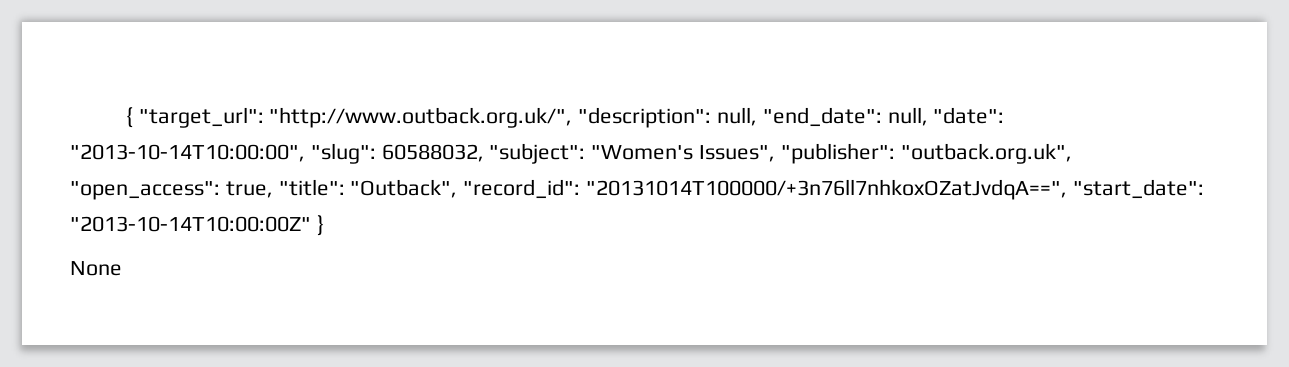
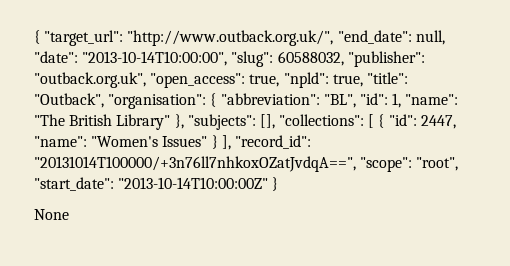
- { "target_url": "http://www.outback.org.uk/", "description": null, "end_date": null, "date": "2013-10-14T10:00:00", "slug": 60588032, "subject": "Women's Issues", "publisher": "outback.org.uk", "open_access": true, "title": "Outback", "record_id": "20131014T100000/+3n76ll7nhkoxOZatJvdqA==", "start_date": "2013-10-14T10:00:00Z" }
+ { "target_url": "http://www.outback.org.uk/", "end_date": null, "date": "2013-10-14T10:00:00", "slug": 60588032, "publisher": "outback.org.uk", "open_access": true, "npld": true, "title": "Outback", "organisation": { "abbreviation": "BL", "id": 1, "name": "The British Library" }, "subjects": [], "collections": [ { "id": 2447, "name": "Women's Issues" } ], "record_id": "20131014T100000/+3n76ll7nhkoxOZatJvdqA==", "scope": "root", "start_date": "2013-10-14T10:00:00Z" }

